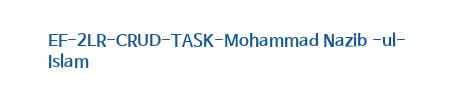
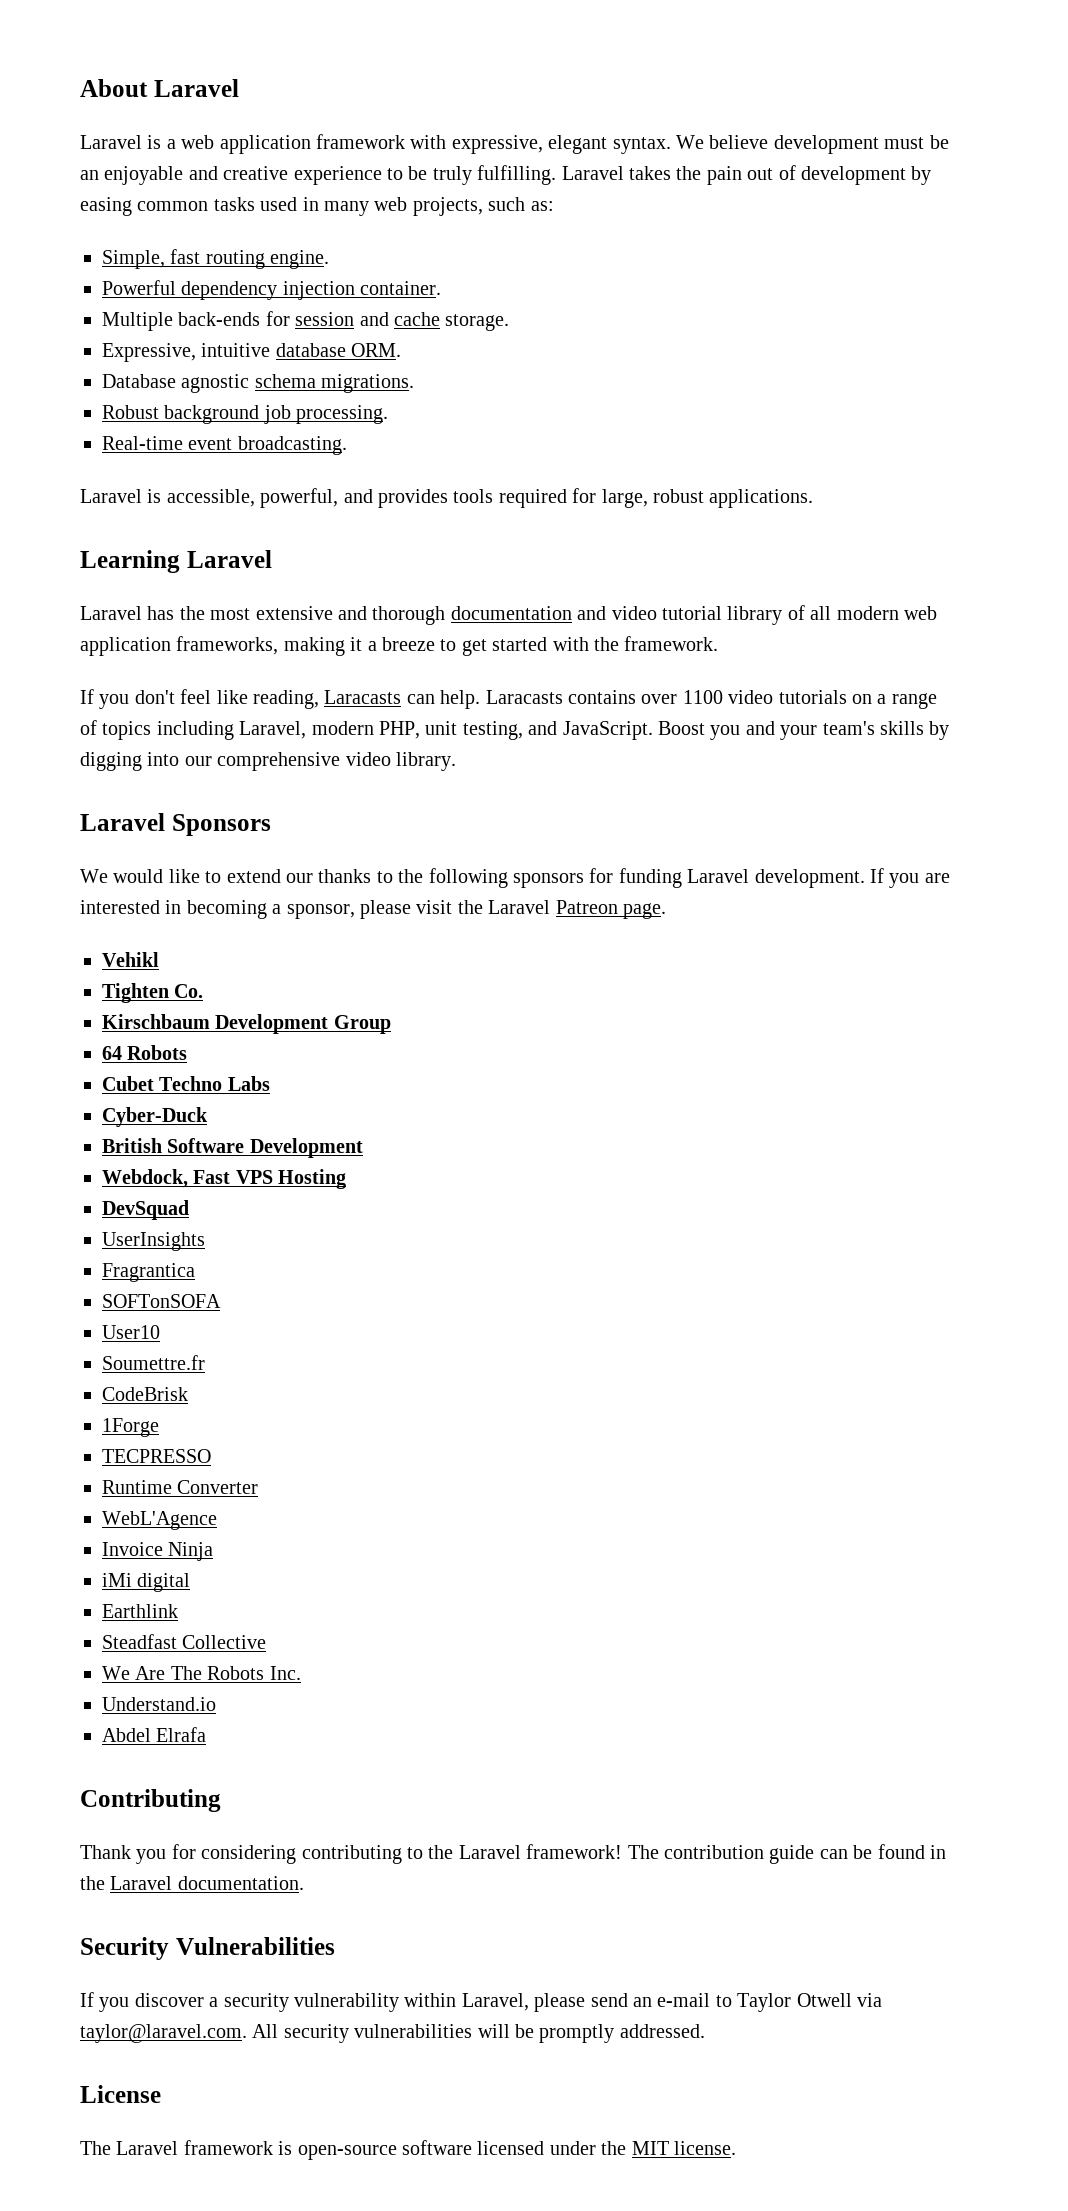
- EF-2LR-CRUD-TASK-Mohammad Nazib -ul- Islam
+ About Laravel
+ Laravel is a web application framework with expressive, elegant syntax. We believe development must be an enjoyable and creative experience to be truly fulfilling. Laravel takes the pain out of development by easing common tasks used in many web projects, such as:
+ Simple, fast routing engine.
+ Powerful dependency injection container.
+ Multiple back-ends for session and cache storage.
+ Expressive, intuitive database ORM.
+ Database agnostic schema migrations.
+ Robust background job processing.
+ Real-time event broadcasting.
+ Laravel is accessible, powerful, and provides tools required for large, robust applications.
+ Learning Laravel
+ Laravel has the most extensive and thorough documentation and video tutorial library of all modern web application frameworks, making it a breeze to get started with the framework.
+ If you don't feel like reading, Laracasts can help. Laracasts contains over 1100 video tutorials on a range of topics including Laravel, modern PHP, unit testing, and JavaScript. Boost you and your team's skills by digging into our comprehensive video library.
+ Laravel Sponsors
+ We would like to extend our thanks to the following sponsors for funding Laravel development. If you are interested in becoming a sponsor, please visit the Laravel Patreon page.
+ Vehikl
+ Tighten Co.
+ Kirschbaum Development Group
+ 64 Robots
+ Cubet Techno Labs
+ Cyber-Duck
+ British Software Development
+ Webdock, Fast VPS Hosting
+ DevSquad
+ UserInsights
+ Fragrantica
+ SOFTonSOFA
+ User10
+ Soumettre.fr
+ CodeBrisk
+ 1Forge
+ TECPRESSO
+ Runtime Converter
+ WebL'Agence
+ Invoice Ninja
+ iMi digital
+ Earthlink
+ Steadfast Collective
+ We Are The Robots Inc.
+ Understand.io
+ Abdel Elrafa
+ Contributing
+ Thank you for considering contributing to the Laravel framework! The contribution guide can be found in the Laravel documentation.
+ Security Vulnerabilities
+ If you discover a security vulnerability within Laravel, please send an e-mail to Taylor Otwell via taylor@laravel.com. All security vulnerabilities will be promptly addressed.
+ License
+ The Laravel framework is open-source software licensed under the MIT license.

